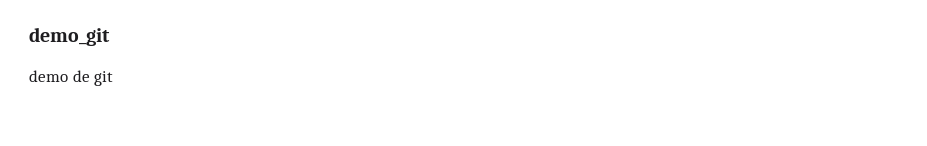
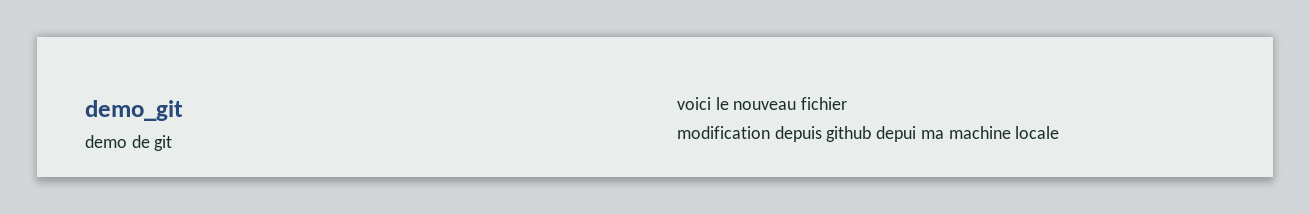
+ voici le nouveau fichier
+ modification depuis github depui ma machine locale

